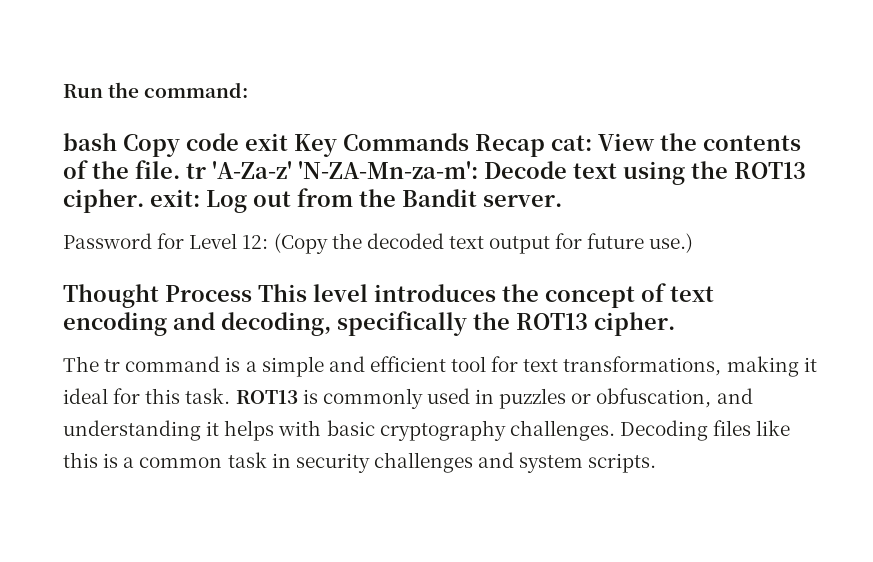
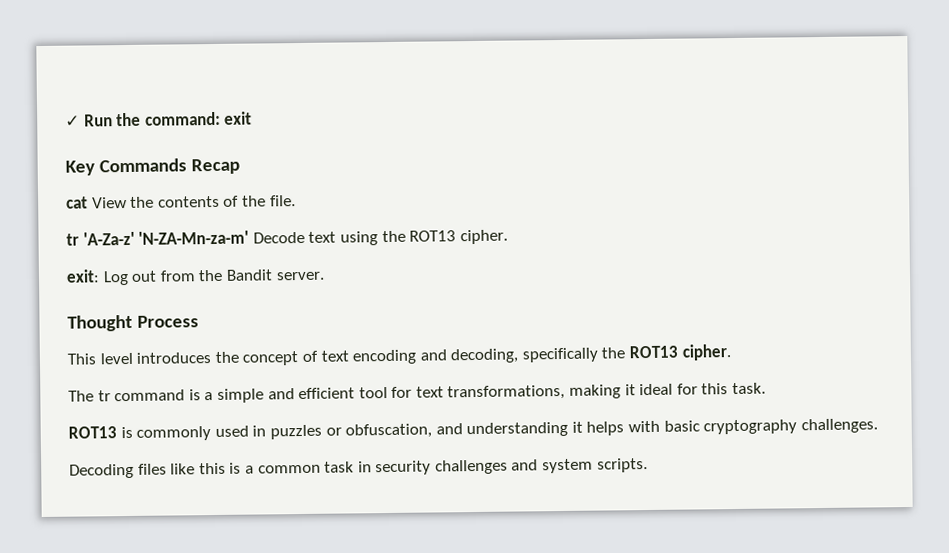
- Run the command:
- bash Copy code exit Key Commands Recap cat: View the contents of the file. tr 'A-Za-z' 'N-ZA-Mn-za-m': Decode text using the ROT13 cipher. exit: Log out from the Bandit server.
+ ✓ Run the command: exit
+ Key Commands Recap
+ cat View the contents of the file.
+ tr 'A-Za-z' 'N-ZA-Mn-za-m' Decode text using the ROT13 cipher.
+ exit: Log out from the Bandit server.
- Password for Level 12: (Copy the decoded text output for future use.)
- Thought Process This level introduces the concept of text encoding and decoding, specifically the ROT13 cipher.
+ Thought Process
+ This level introduces the concept of text encoding and decoding, specifically the ROT13 cipher.
- The tr command is a simple and efficient tool for text transformations, making it ideal for this task. ROT13 is commonly used in puzzles or obfuscation, and understanding it helps with basic cryptography challenges. Decoding files like this is a common task in security challenges and system scripts.
+ The tr command is a simple and efficient tool for text transformations, making it ideal for this task.
+ ROT13 is commonly used in puzzles or obfuscation, and understanding it helps with basic cryptography challenges.
+ Decoding files like this is a common task in security challenges and system scripts.

